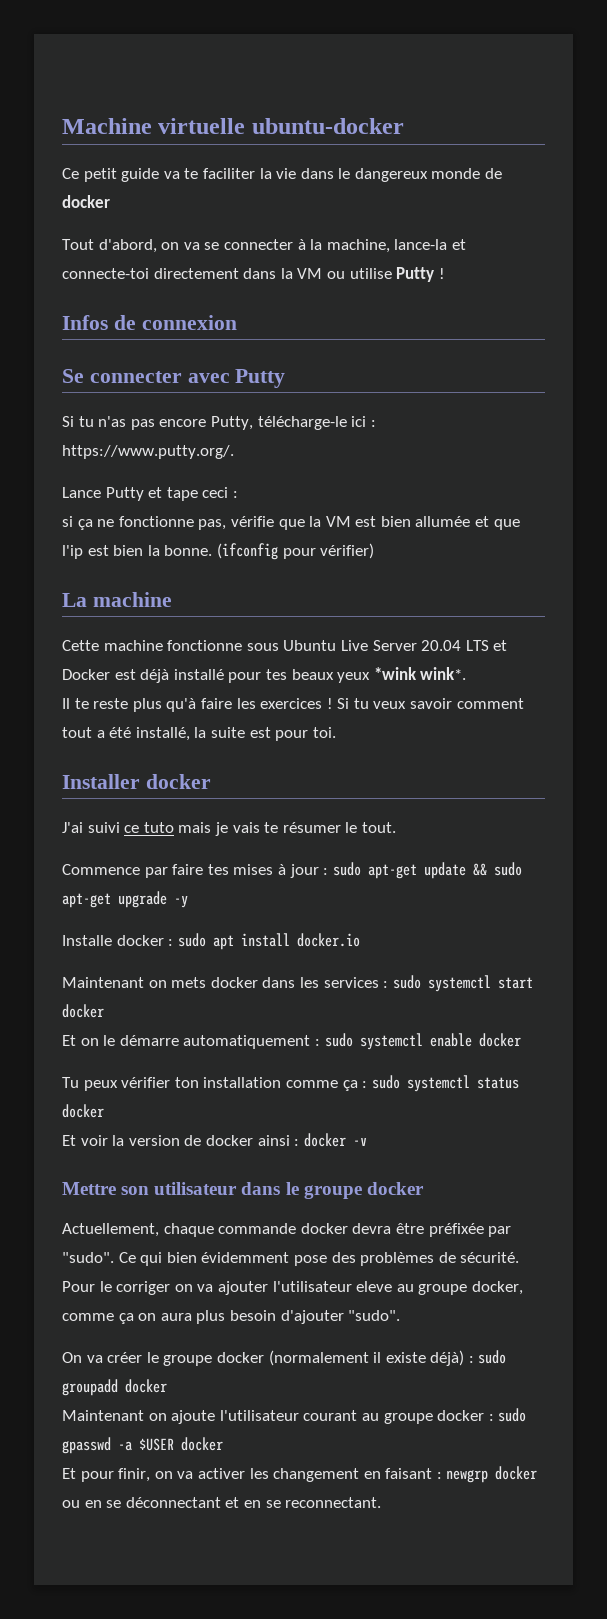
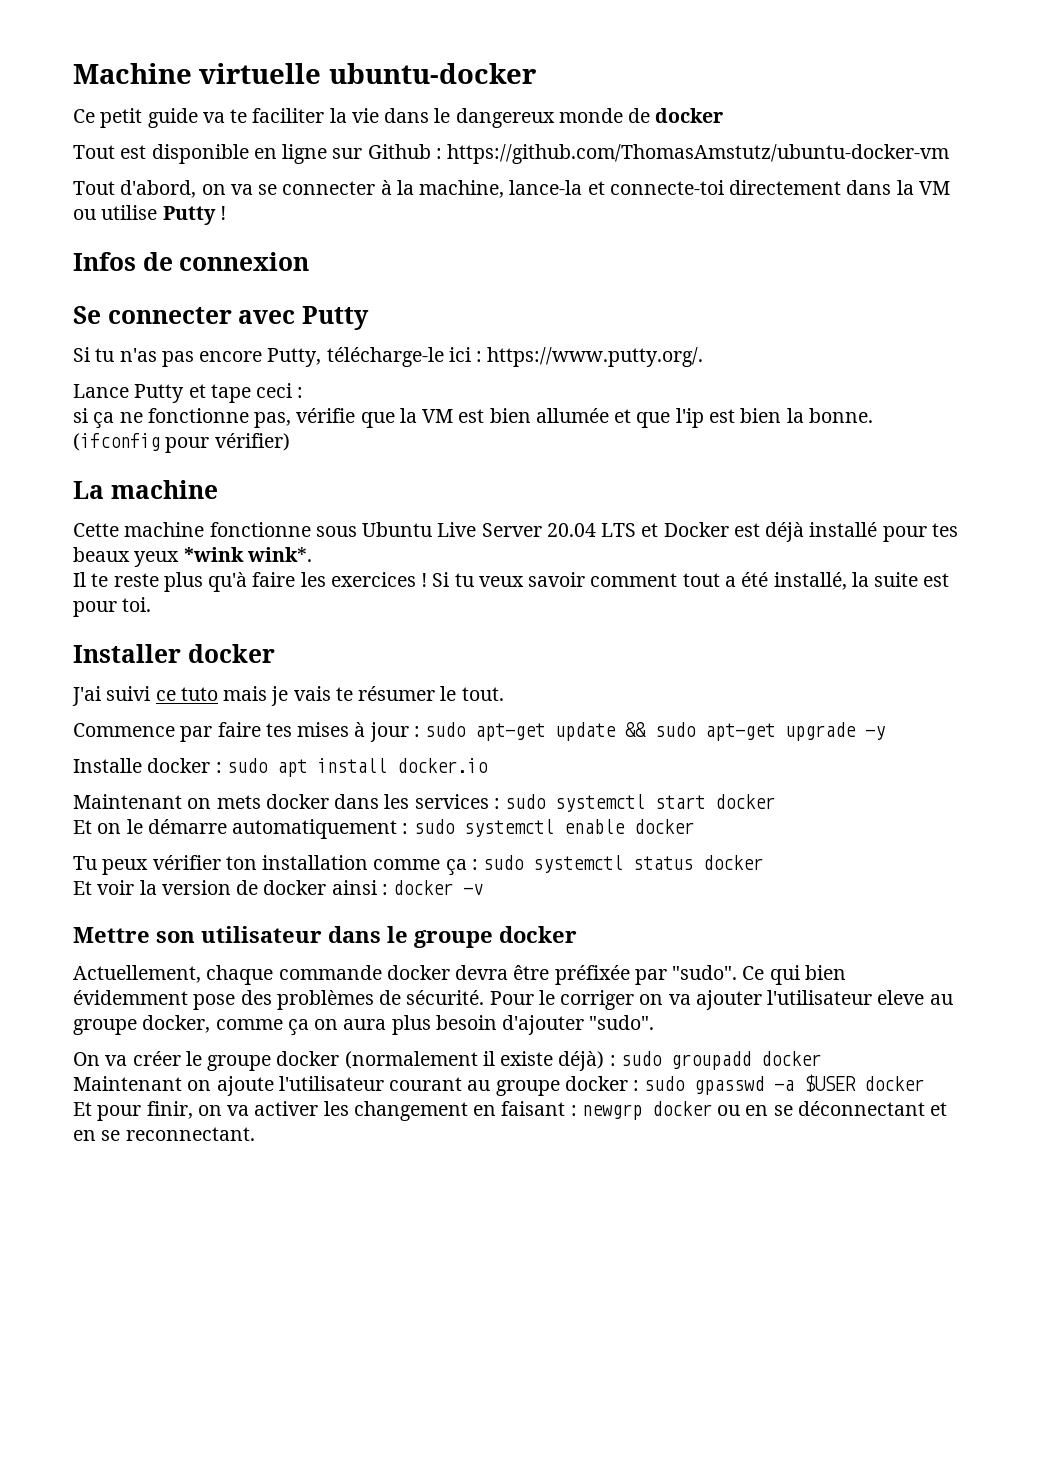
+ Tout est disponible en ligne sur Github : https://github.com/ThomasAmstutz/ubuntu-docker-vm

